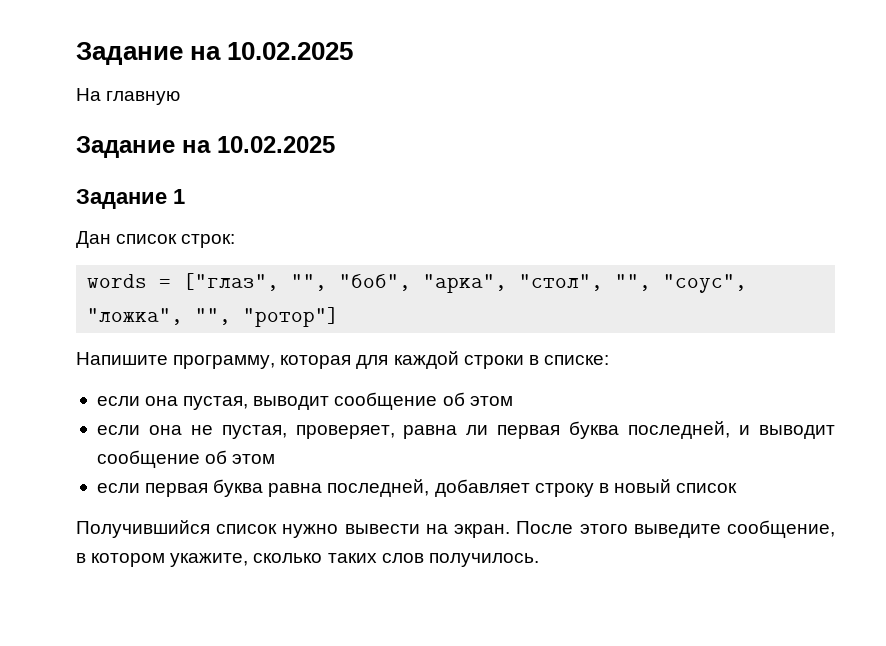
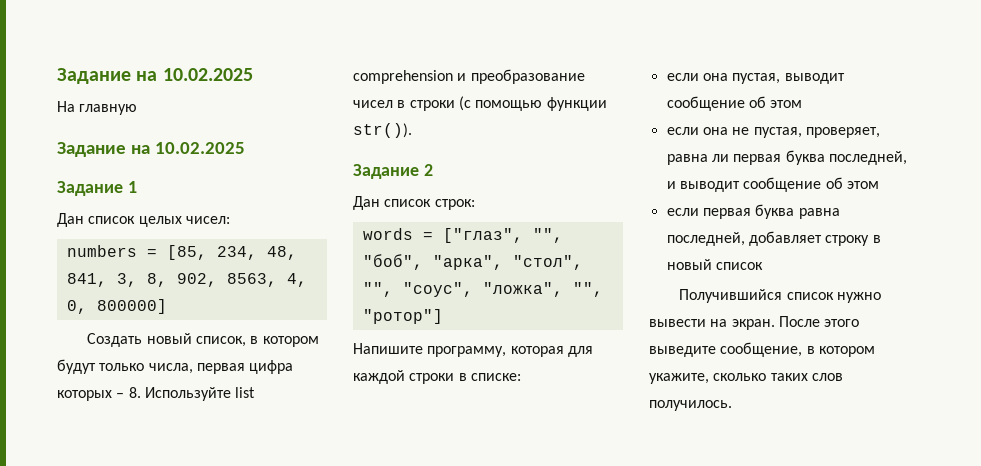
+ Дан список целых чисел:
+ numbers = [85, 234, 48, 841, 3, 8, 902, 8563, 4, 0, 800000]
+ Создать новый список, в котором будут только числа, первая цифра которых – 8. Используйте list comprehension и преобразование чисел в строки (с помощью функции str()).
+ Задание 2

